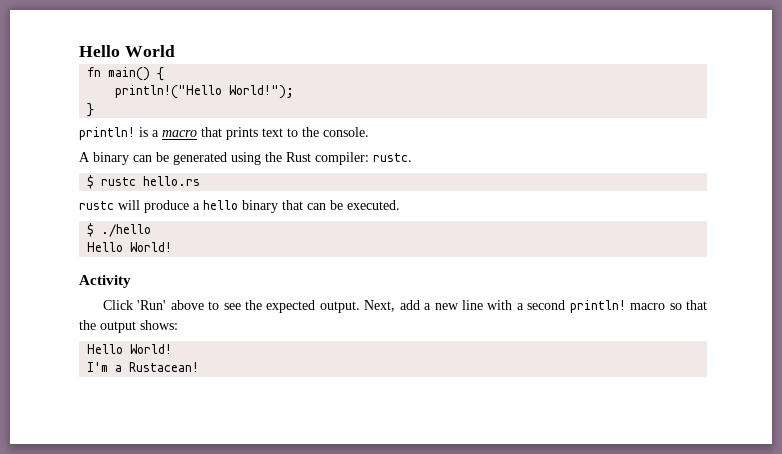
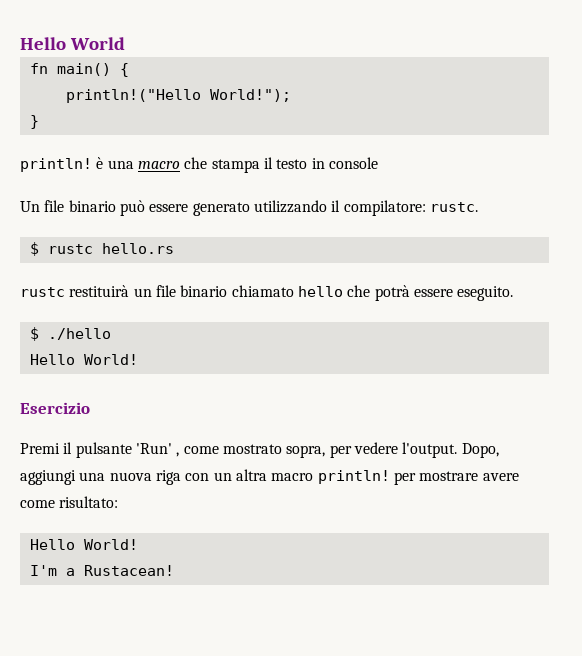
- println! is a macro that prints text to the console.
- A binary can be generated using the Rust compiler: rustc.
+ println! è una macro che stampa il testo in console
+ Un file binario può essere generato utilizzando il compilatore: rustc.
- rustc will produce a hello binary that can be executed.
+ rustc restituirà un file binario chiamato hello che potrà essere eseguito.
  $ ./hello
  Hello World!
- Activity
- Click 'Run' above to see the expected output. Next, add a new line with a second println! macro so that the output shows:
+ Esercizio
+ Premi il pulsante 'Run' , come mostrato sopra, per vedere l'output. Dopo, aggiungi una nuova riga con un altra macro println! per mostrare avere come risultato:

